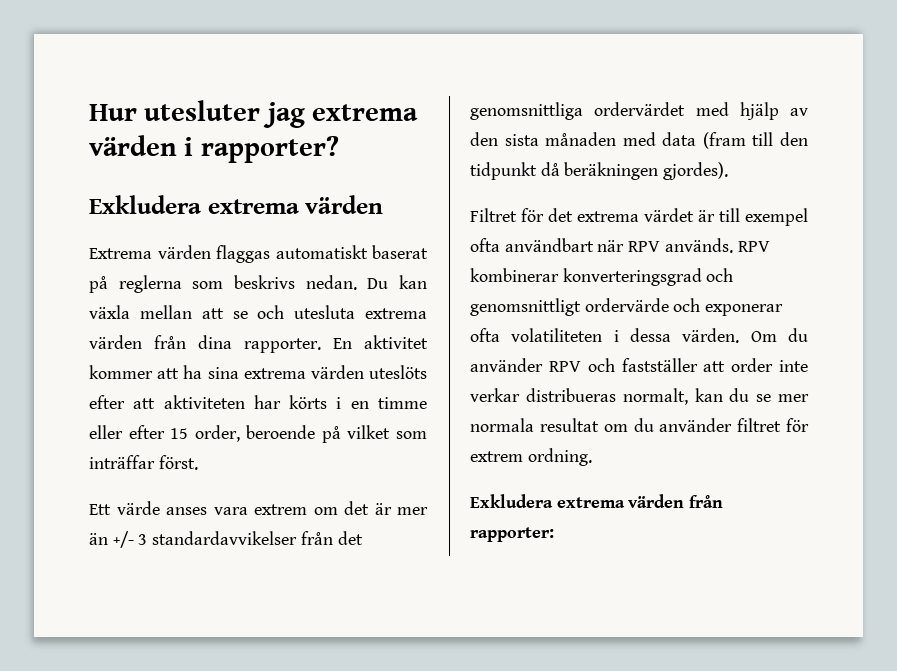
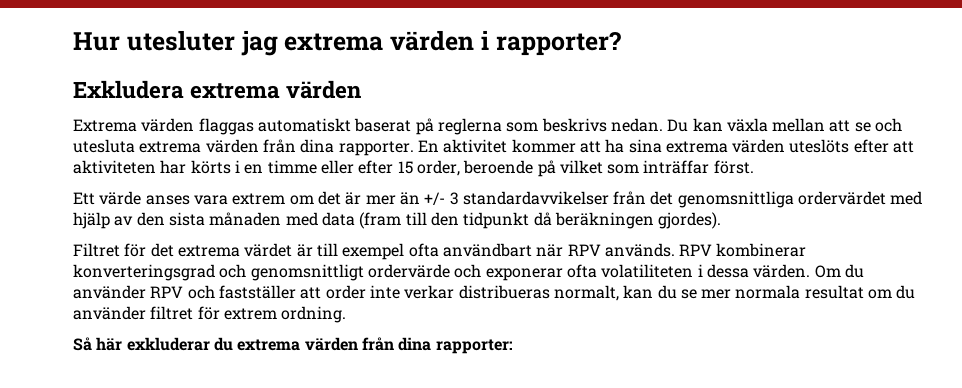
- Exkludera extrema värden från rapporter:
+ Så här exkluderar du extrema värden från dina rapporter:

